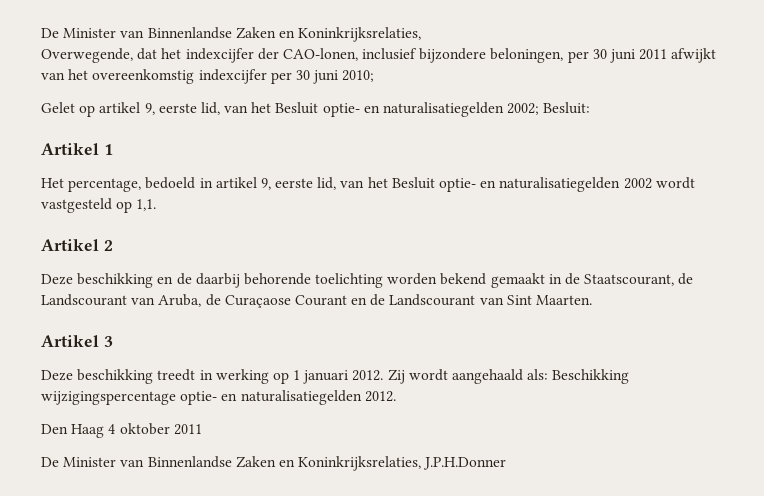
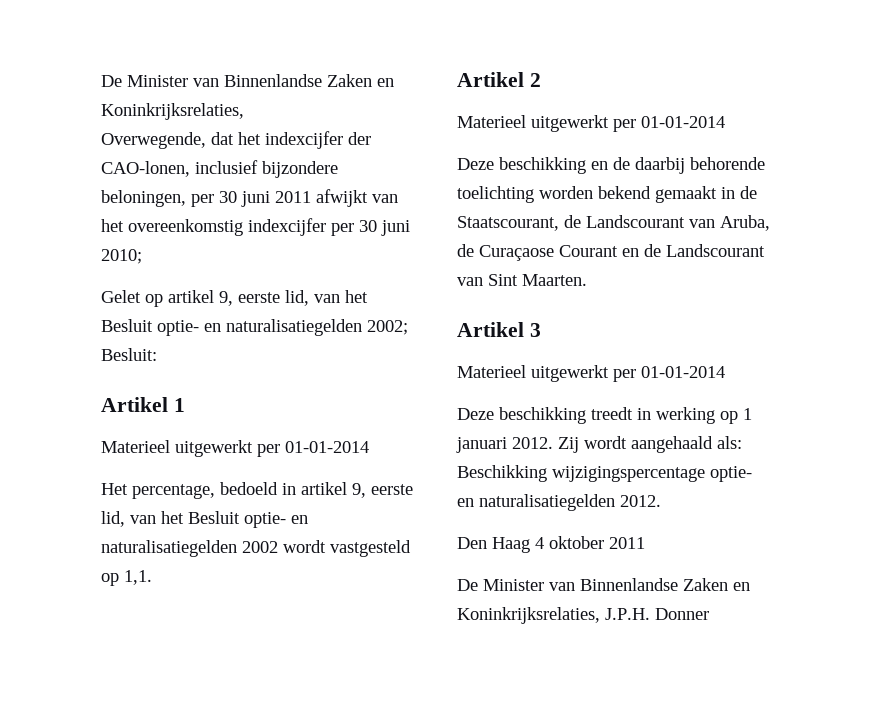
  Artikel 1
+ Materieel uitgewerkt per 01-01-2014
  Artikel 2
+ Materieel uitgewerkt per 01-01-2014
  Artikel 3
+ Materieel uitgewerkt per 01-01-2014
- De Minister van Binnenlandse Zaken en Koninkrijksrelaties, J.P.H.Donner
+ De Minister van Binnenlandse Zaken en Koninkrijksrelaties, J.P.H. Donner

